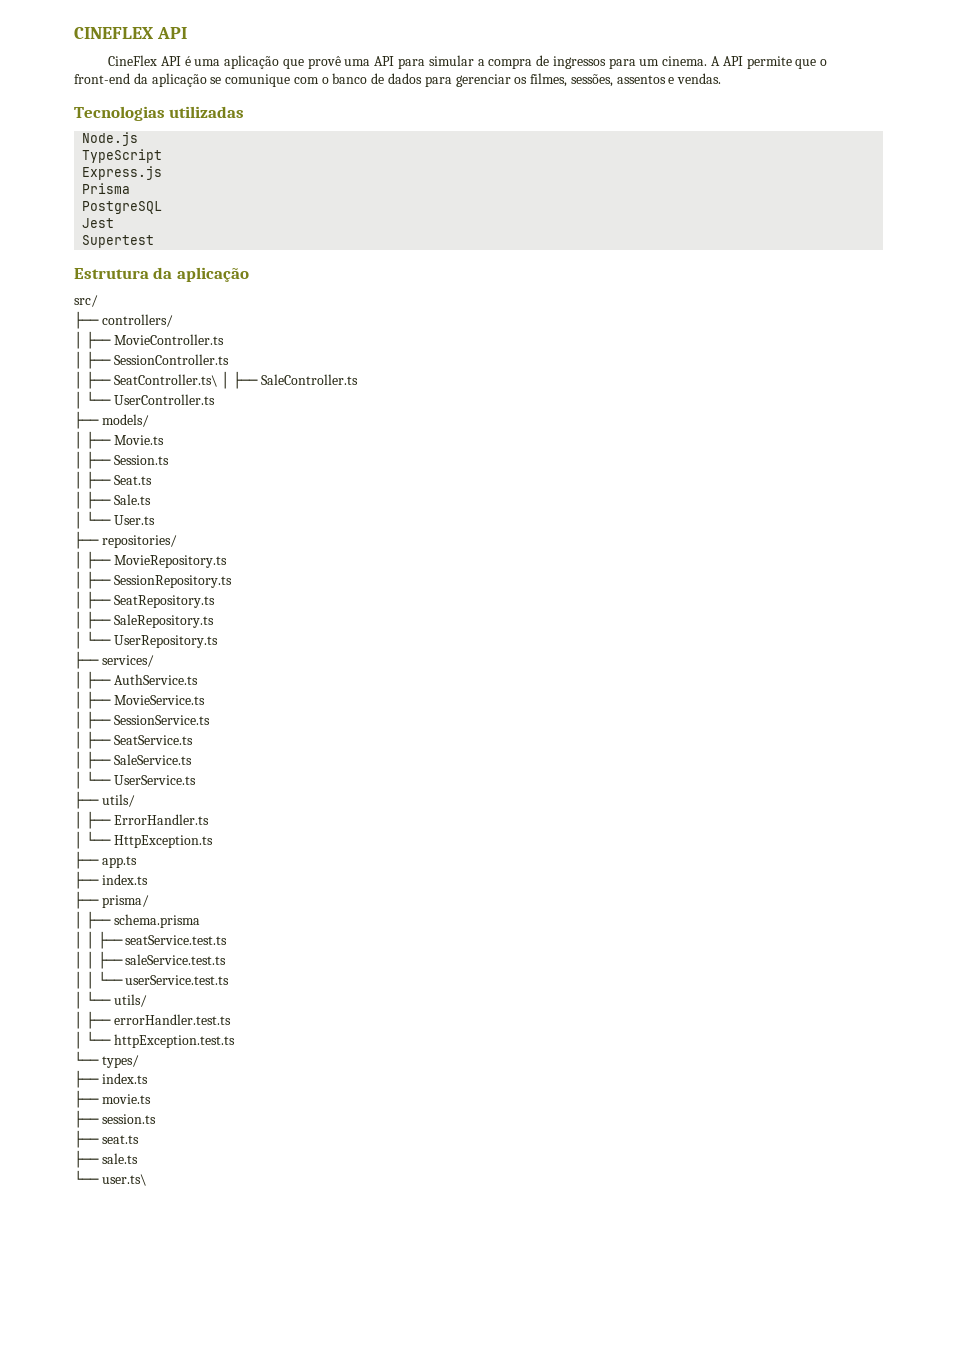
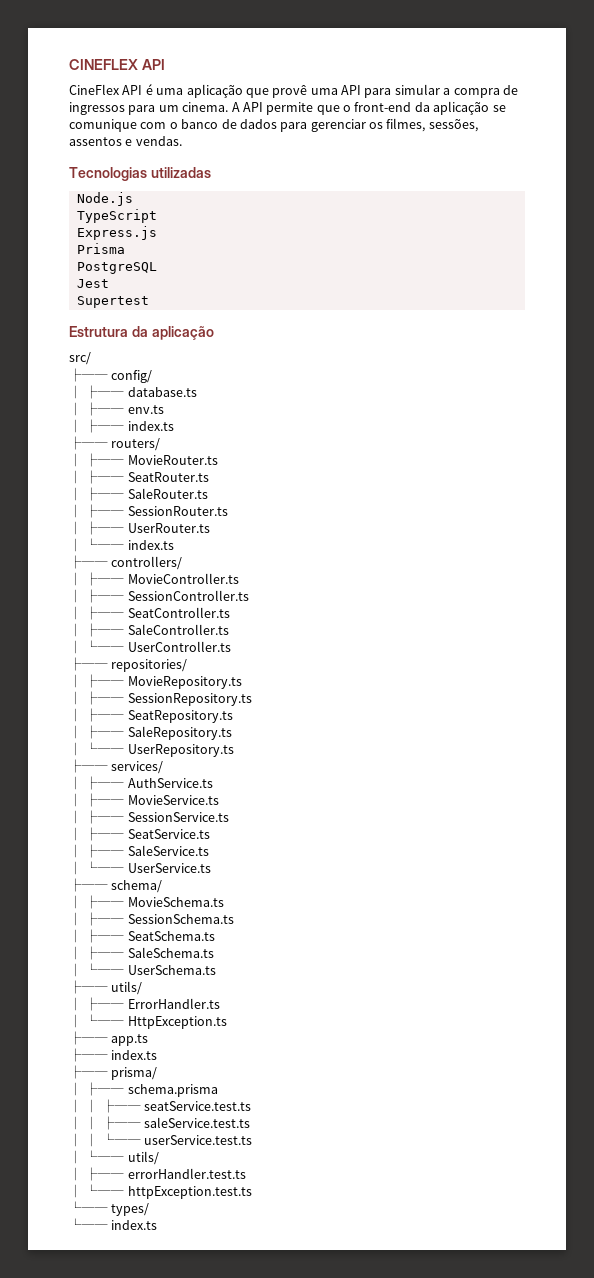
+ ├── config/
+ │ ├── database.ts
+ │ ├── env.ts
+ │ ├── index.ts
+ ├── routers/
+ │ ├── MovieRouter.ts
+ │ ├── SeatRouter.ts
+ │ ├── SaleRouter.ts
+ │ ├── SessionRouter.ts
+ │ ├── UserRouter.ts
+ │ └── index.ts
- │ ├── SeatController.ts\ │ ├── SaleController.ts
+ │ ├── SeatController.ts
+ │ ├── SaleController.ts
- ├── models/
- │ ├── Movie.ts
- │ ├── Session.ts
- │ ├── Seat.ts
- │ ├── Sale.ts
- │ └── User.ts
+ ├── schema/
+ │ ├── MovieSchema.ts
+ │ ├── SessionSchema.ts
+ │ ├── SeatSchema.ts
+ │ ├── SaleSchema.ts
+ │ └── UserSchema.ts
  └── types/
- ├── index.ts
- ├── movie.ts
- ├── session.ts
- ├── seat.ts
- ├── sale.ts
- └── user.ts\
+ └── index.ts

